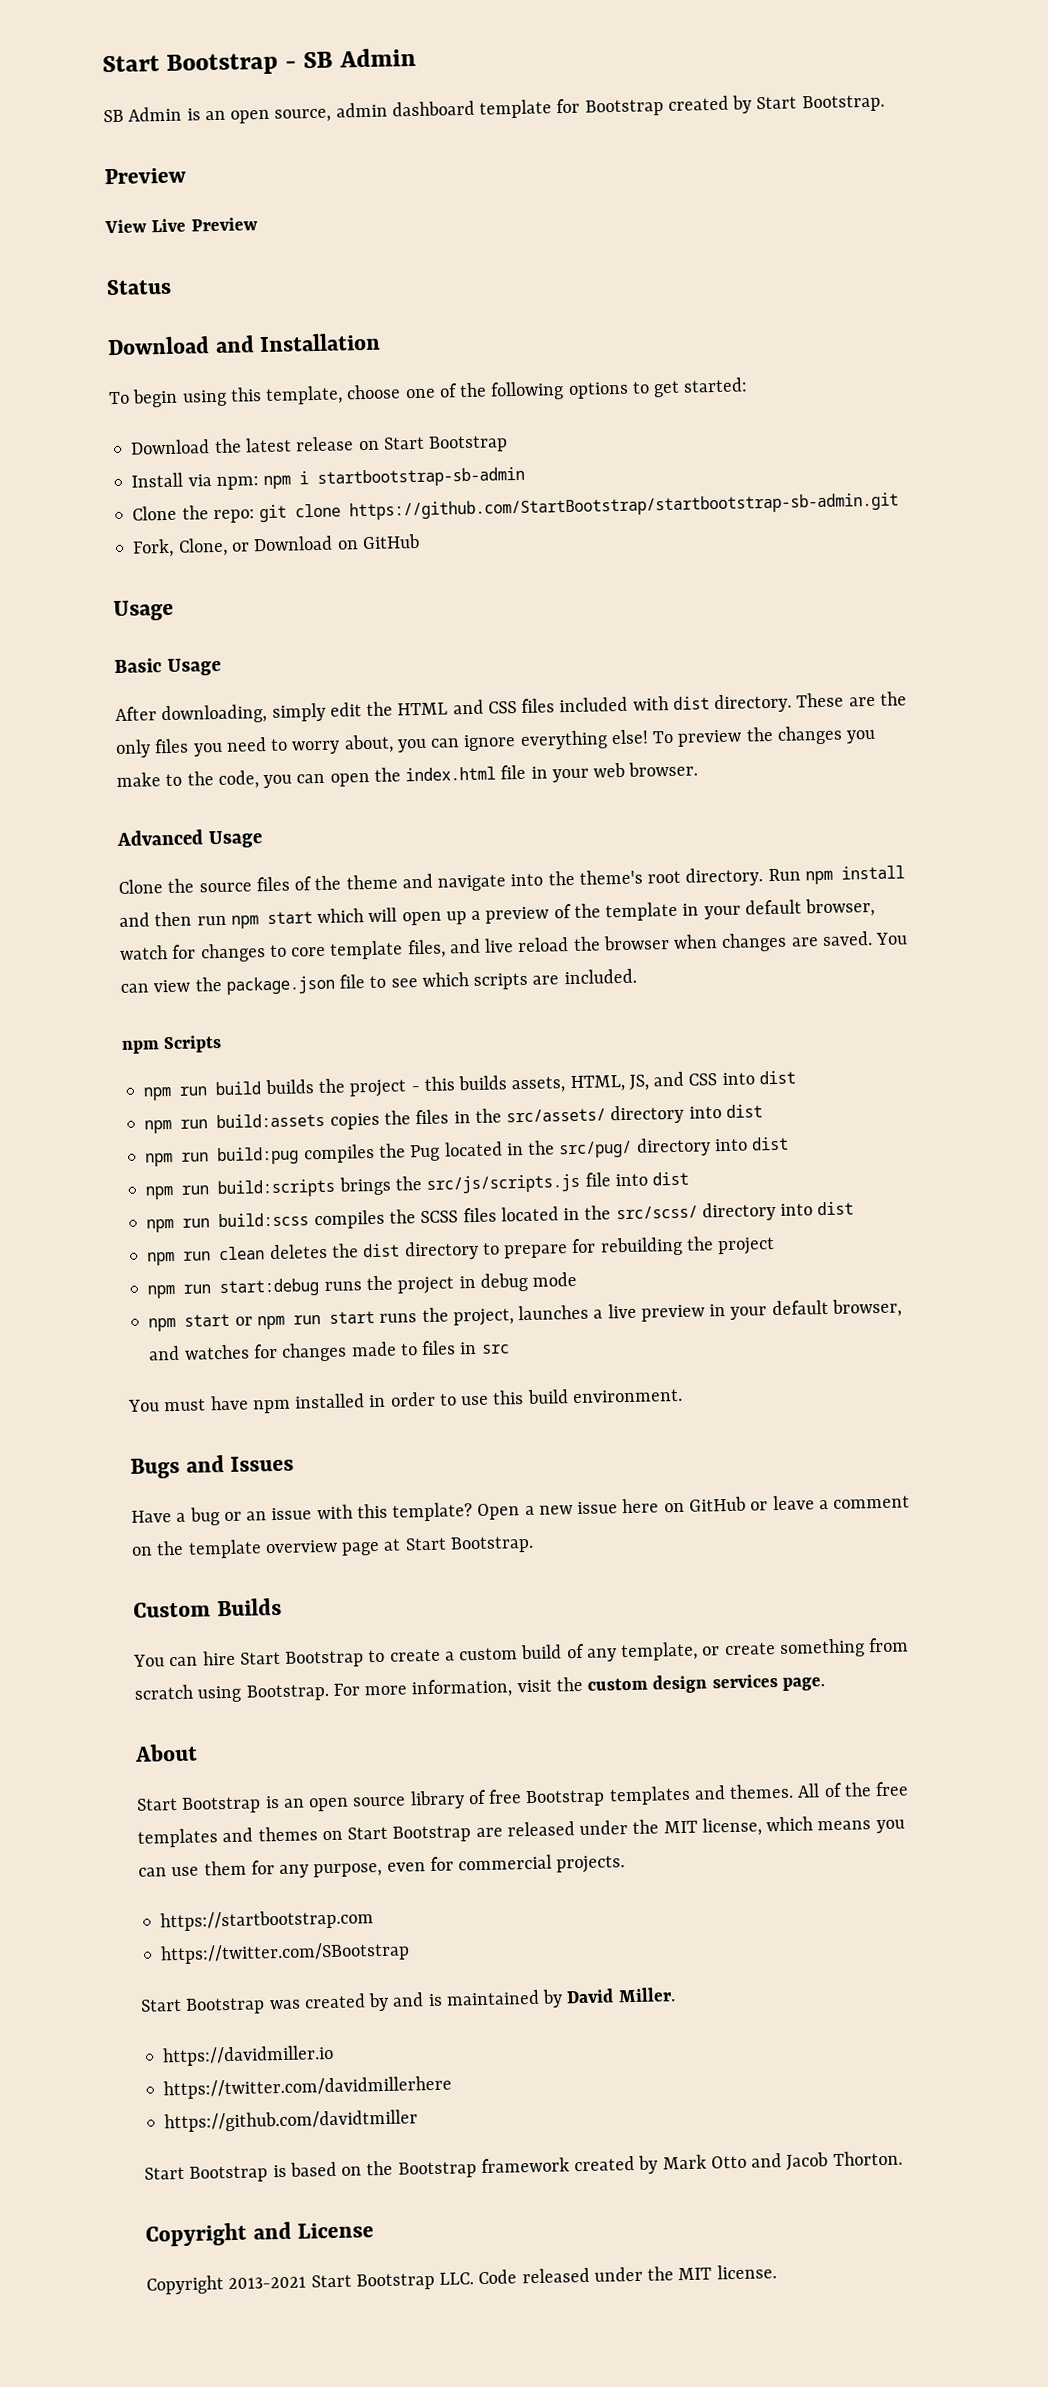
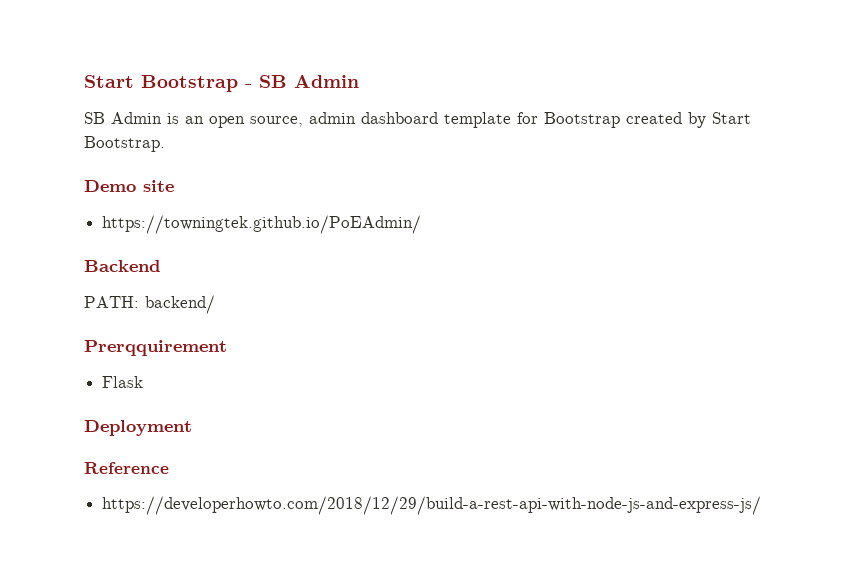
  SB Admin is an open source, admin dashboard template for Bootstrap created by Start Bootstrap.
- Preview
- View Live Preview
- Status
- Download and Installation
- To begin using this template, choose one of the following options to get started:
- Download the latest release on Start Bootstrap
- Install via npm: npm i startbootstrap-sb-admin
- Clone the repo: git clone https://github.com/StartBootstrap/startbootstrap-sb-admin.git
- Fork, Clone, or Download on GitHub
- Usage
- Basic Usage
- After downloading, simply edit the HTML and CSS files included with dist directory. These are the only files you need to worry about, you can ignore everything else! To preview the changes you make to the code, you can open the index.html file in your web browser.
- Advanced Usage
- Clone the source files of the theme and navigate into the theme's root directory. Run npm install and then run npm start which will open up a preview of the template in your default browser, watch for changes to core template files, and live reload the browser when changes are saved. You can view the package.json file to see which scripts are included.
- npm Scripts
- npm run build builds the project - this builds assets, HTML, JS, and CSS into dist
- npm run build:assets copies the files in the src/assets/ directory into dist
- npm run build:pug compiles the Pug located in the src/pug/ directory into dist
- npm run build:scripts brings the src/js/scripts.js file into dist
- npm run build:scss compiles the SCSS files located in the src/scss/ directory into dist
- npm run clean deletes the dist directory to prepare for rebuilding the project
- npm run start:debug runs the project in debug mode
- npm start or npm run start runs the project, launches a live preview in your default browser, and watches for changes made to files in src
- You must have npm installed in order to use this build environment.
- Bugs and Issues
- Have a bug or an issue with this template? Open a new issue here on GitHub or leave a comment on the template overview page at Start Bootstrap.
- Custom Builds
- You can hire Start Bootstrap to create a custom build of any template, or create something from scratch using Bootstrap. For more information, visit the custom design services page.
- About
- Start Bootstrap is an open source library of free Bootstrap templates and themes. All of the free templates and themes on Start Bootstrap are released under the MIT license, which means you can use them for any purpose, even for commercial projects.
- https://startbootstrap.com
- https://twitter.com/SBootstrap
- Start Bootstrap was created by and is maintained by David Miller.
- https://davidmiller.io
- https://twitter.com/davidmillerhere
- https://github.com/davidtmiller
- Start Bootstrap is based on the Bootstrap framework created by Mark Otto and Jacob Thorton.
- Copyright and License
- Copyright 2013-2021 Start Bootstrap LLC. Code released under the MIT license.
+ Demo site
+ https://towningtek.github.io/PoEAdmin/
+ Backend
+ PATH: backend/
+ Prerqquirement
+ Flask
+ Deployment
+ Reference
+ https://developerhowto.com/2018/12/29/build-a-rest-api-with-node-js-and-express-js/

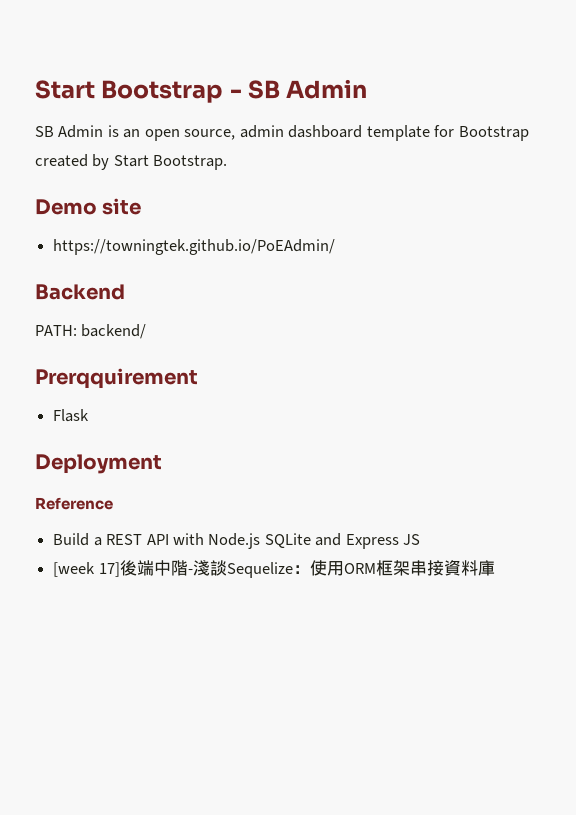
- https://developerhowto.com/2018/12/29/build-a-rest-api-with-node-js-and-express-js/
+ Build a REST API with Node.js SQLite and Express JS
+ [week 17]後端中階-淺談Sequelize：使用ORM框架串接資料庫

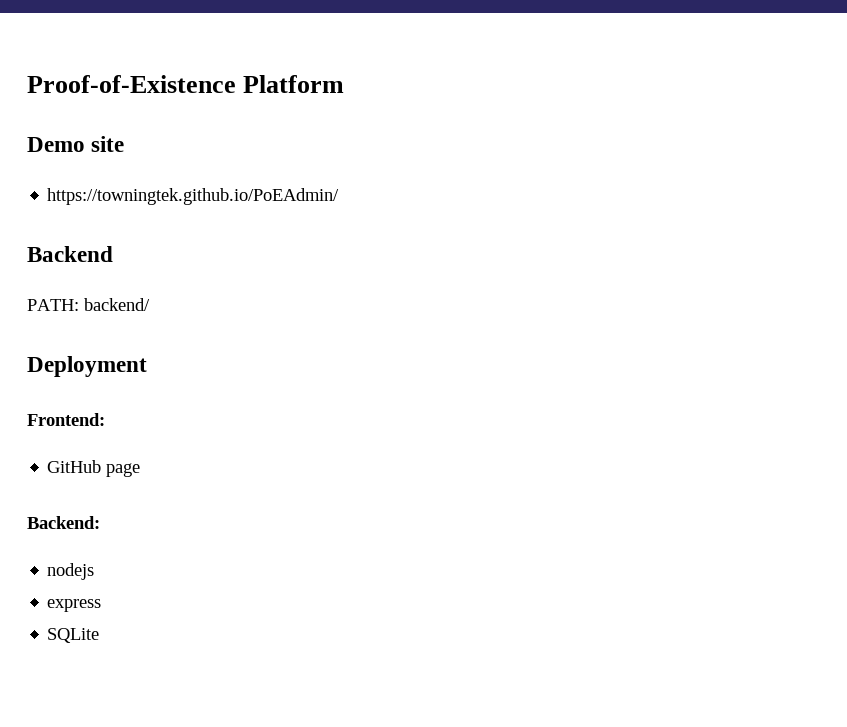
- Start Bootstrap - SB Admin
- SB Admin is an open source, admin dashboard template for Bootstrap created by Start Bootstrap.
+ Proof-of-Existence Platform
- Prerqquirement
- Flask
- Reference
- Build a REST API with Node.js SQLite and Express JS
- [week 17]後端中階-淺談Sequelize：使用ORM框架串接資料庫
+ Frontend:
+ GitHub page
+ Backend:
+ nodejs
+ express
+ SQLite

